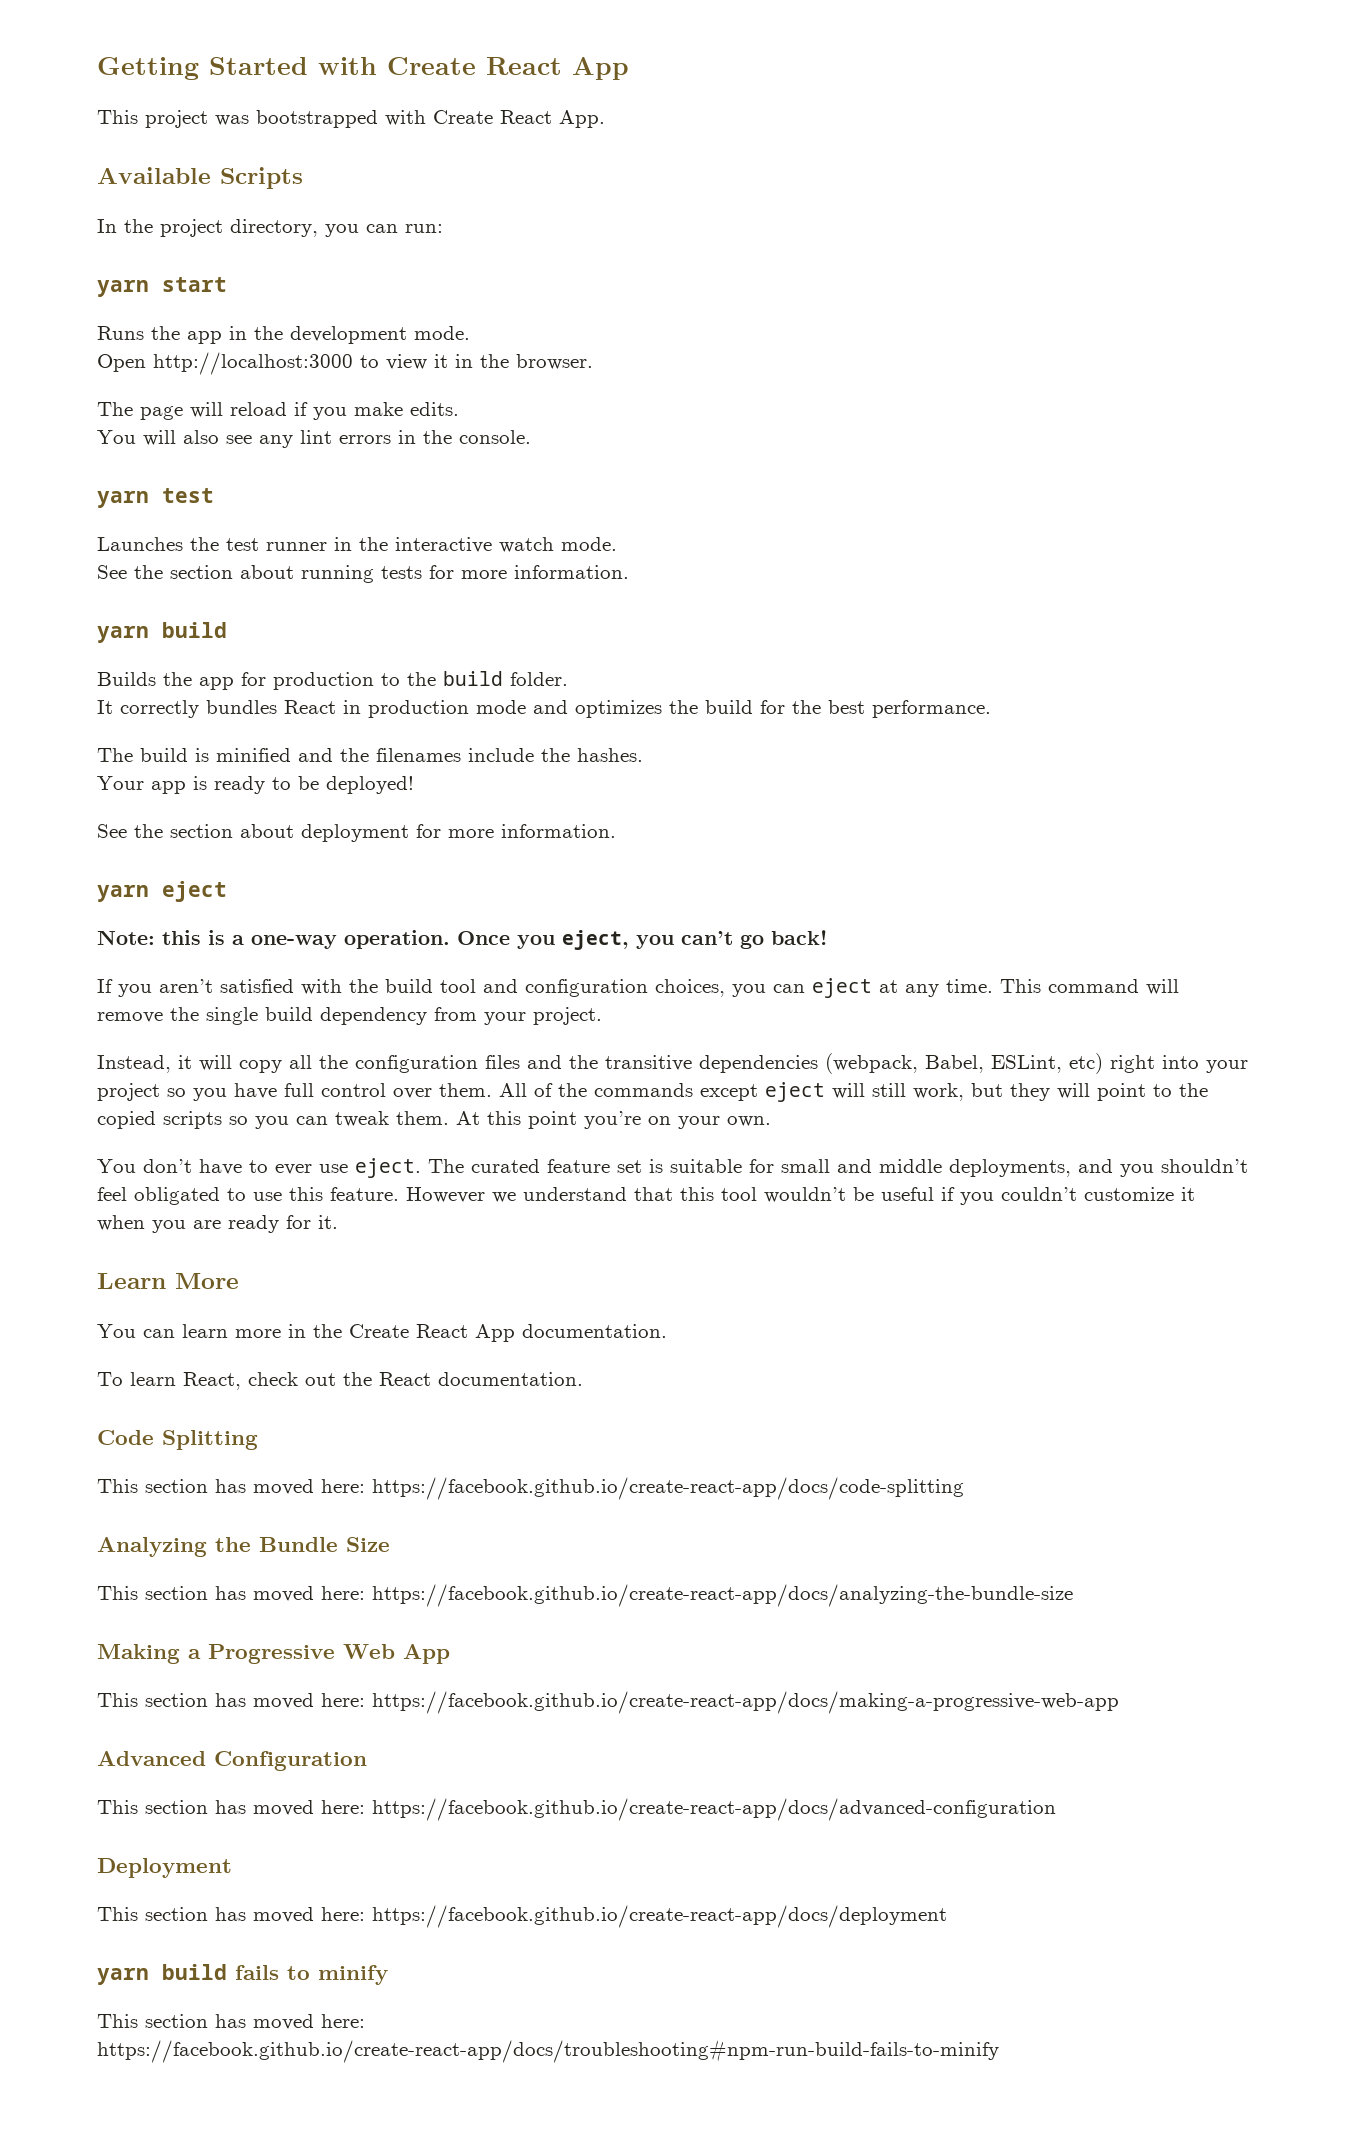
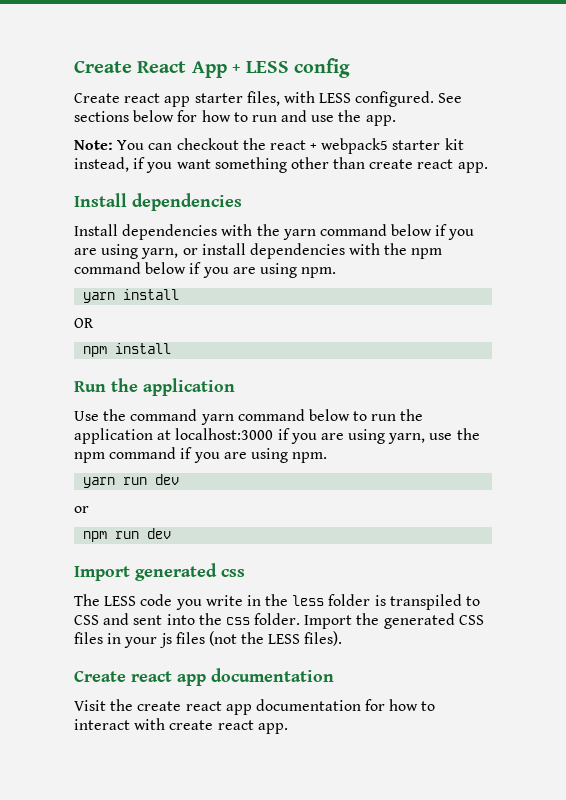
- Getting Started with Create React App
- This project was bootstrapped with Create React App.
- Available Scripts
- In the project directory, you can run:
- yarn start
- Runs the app in the development mode.
- Open http://localhost:3000 to view it in the browser.
- The page will reload if you make edits.
- You will also see any lint errors in the console.
- yarn test
- Launches the test runner in the interactive watch mode.
- See the section about running tests for more information.
- yarn build
- Builds the app for production to the build folder.
- It correctly bundles React in production mode and optimizes the build for the best performance.
- The build is minified and the filenames include the hashes.
- Your app is ready to be deployed!
- See the section about deployment for more information.
- yarn eject
- Note: this is a one-way operation. Once you eject, you can’t go back!
- If you aren’t satisfied with the build tool and configuration choices, you can eject at any time. This command will remove the single build dependency from your project.
- Instead, it will copy all the configuration files and the transitive dependencies (webpack, Babel, ESLint, etc) right into your project so you have full control over them. All of the commands except eject will still work, but they will point to the copied scripts so you can tweak them. At this point you’re on your own.
- You don’t have to ever use eject. The curated feature set is suitable for small and middle deployments, and you shouldn’t feel obligated to use this feature. However we understand that this tool wouldn’t be useful if you couldn’t customize it when you are ready for it.
- Learn More
- You can learn more in the Create React App documentation.
- To learn React, check out the React documentation.
- Code Splitting
- This section has moved here: https://facebook.github.io/create-react-app/docs/code-splitting
- Analyzing the Bundle Size
- This section has moved here: https://facebook.github.io/create-react-app/docs/analyzing-the-bundle-size
- Making a Progressive Web App
- This section has moved here: https://facebook.github.io/create-react-app/docs/making-a-progressive-web-app
- Advanced Configuration
- This section has moved here: https://facebook.github.io/create-react-app/docs/advanced-configuration
- Deployment
- This section has moved here: https://facebook.github.io/create-react-app/docs/deployment
- yarn build fails to minify
- This section has moved here: https://facebook.github.io/create-react-app/docs/troubleshooting#npm-run-build-fails-to-minify
+ Create React App + LESS config
+ Create react app starter files, with LESS configured. See sections below for how to run and use the app.
+ Note: You can checkout the react + webpack5 starter kit instead, if you want something other than create react app.
+ Install dependencies
+ Install dependencies with the yarn command below if you are using yarn, or install dependencies with the npm command below if you are using npm.
+ yarn install
+ OR
+ npm install
+ Run the application
+ Use the command yarn command below to run the application at localhost:3000 if you are using yarn, use the npm command if you are using npm.
+ yarn run dev
+ or
+ npm run dev
+ Import generated css
+ The LESS code you write in the less folder is transpiled to CSS and sent into the css folder. Import the generated CSS files in your js files (not the LESS files).
+ Create react app documentation
+ Visit the create react app documentation for how to interact with create react app.

